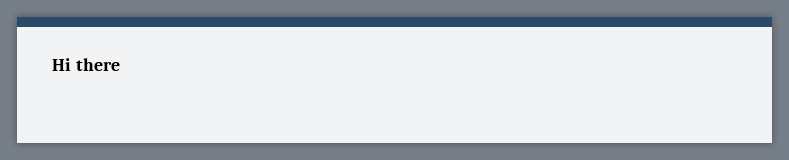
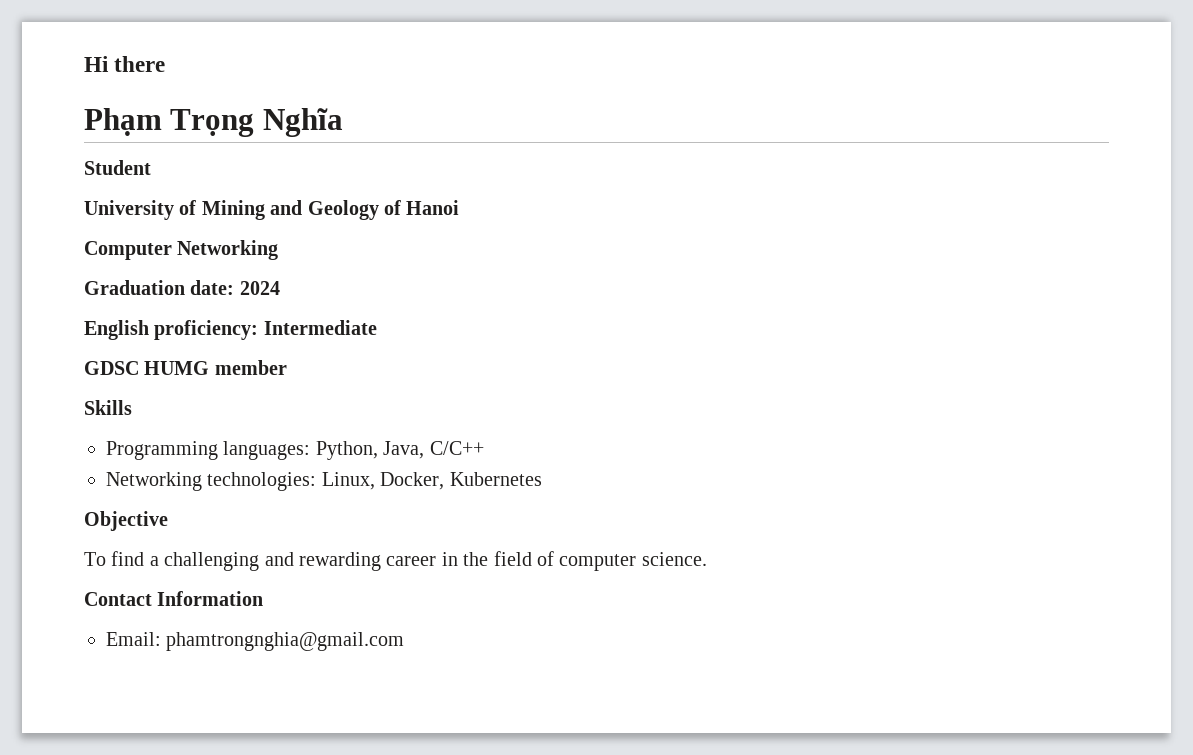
+ Phạm Trọng Nghĩa
+ Student
+ University of Mining and Geology of Hanoi
+ Computer Networking
+ Graduation date: 2024
+ English proficiency: Intermediate
+ GDSC HUMG member
+ Skills
+ Programming languages: Python, Java, C/C++
+ Networking technologies: Linux, Docker, Kubernetes
+ Objective
+ To find a challenging and rewarding career in the field of computer science.
+ Contact Information
+ Email: phamtrongnghia@gmail.com

